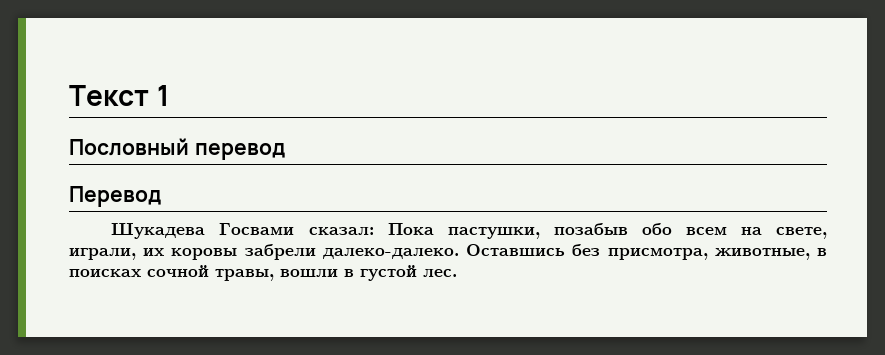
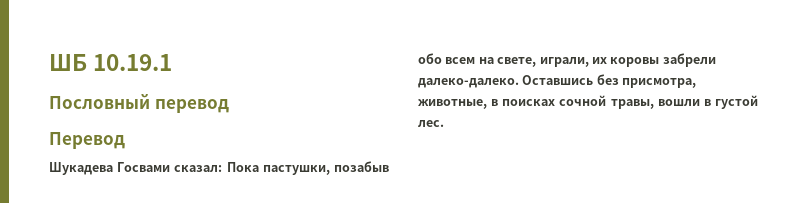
- Текст 1
+ ШБ 10.19.1

